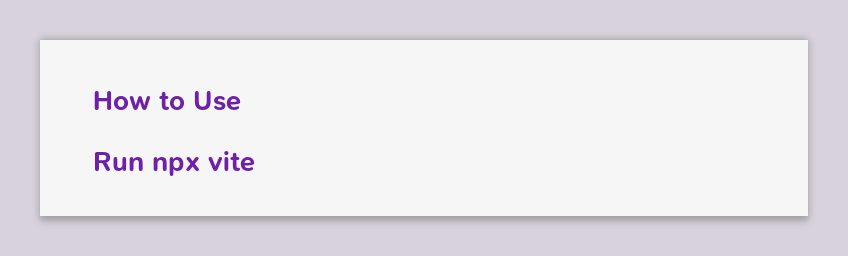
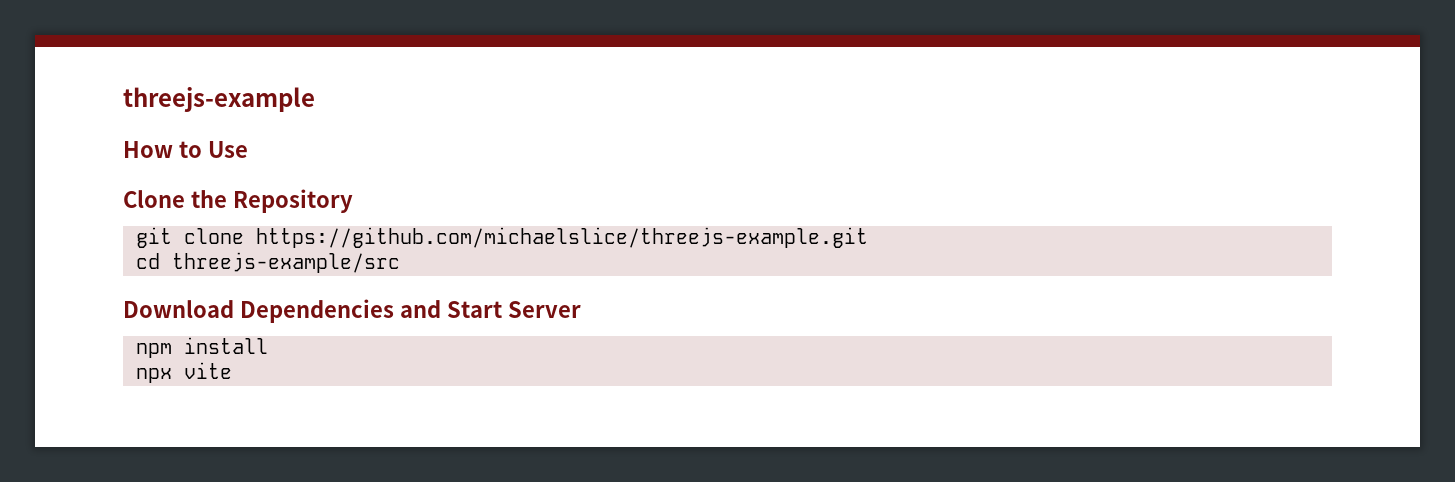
+ threejs-example
- Run npx vite
+ Clone the Repository
+ git clone https://github.com/michaelslice/threejs-example.git
+ cd threejs-example/src
+ Download Dependencies and Start Server
+ npm install
+ npx vite

